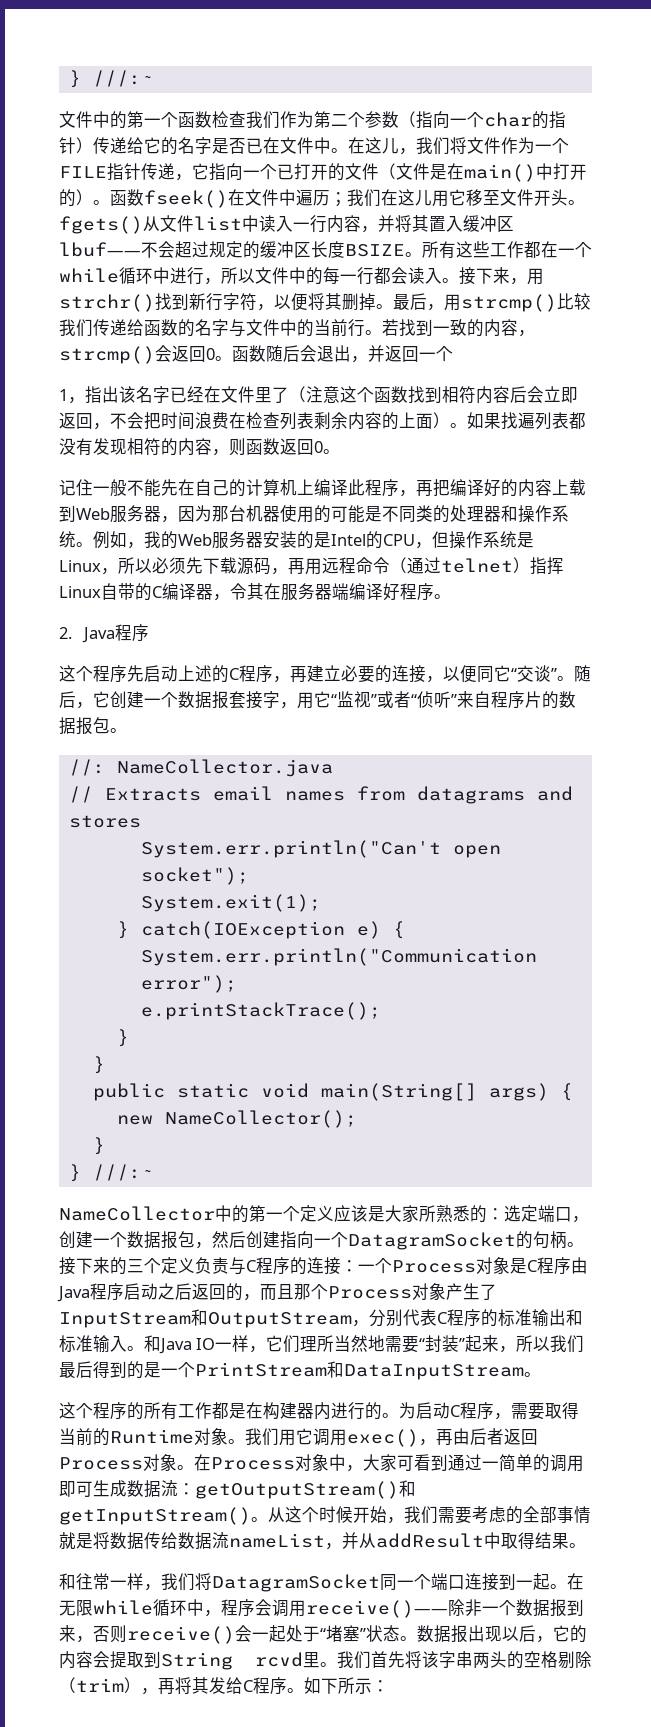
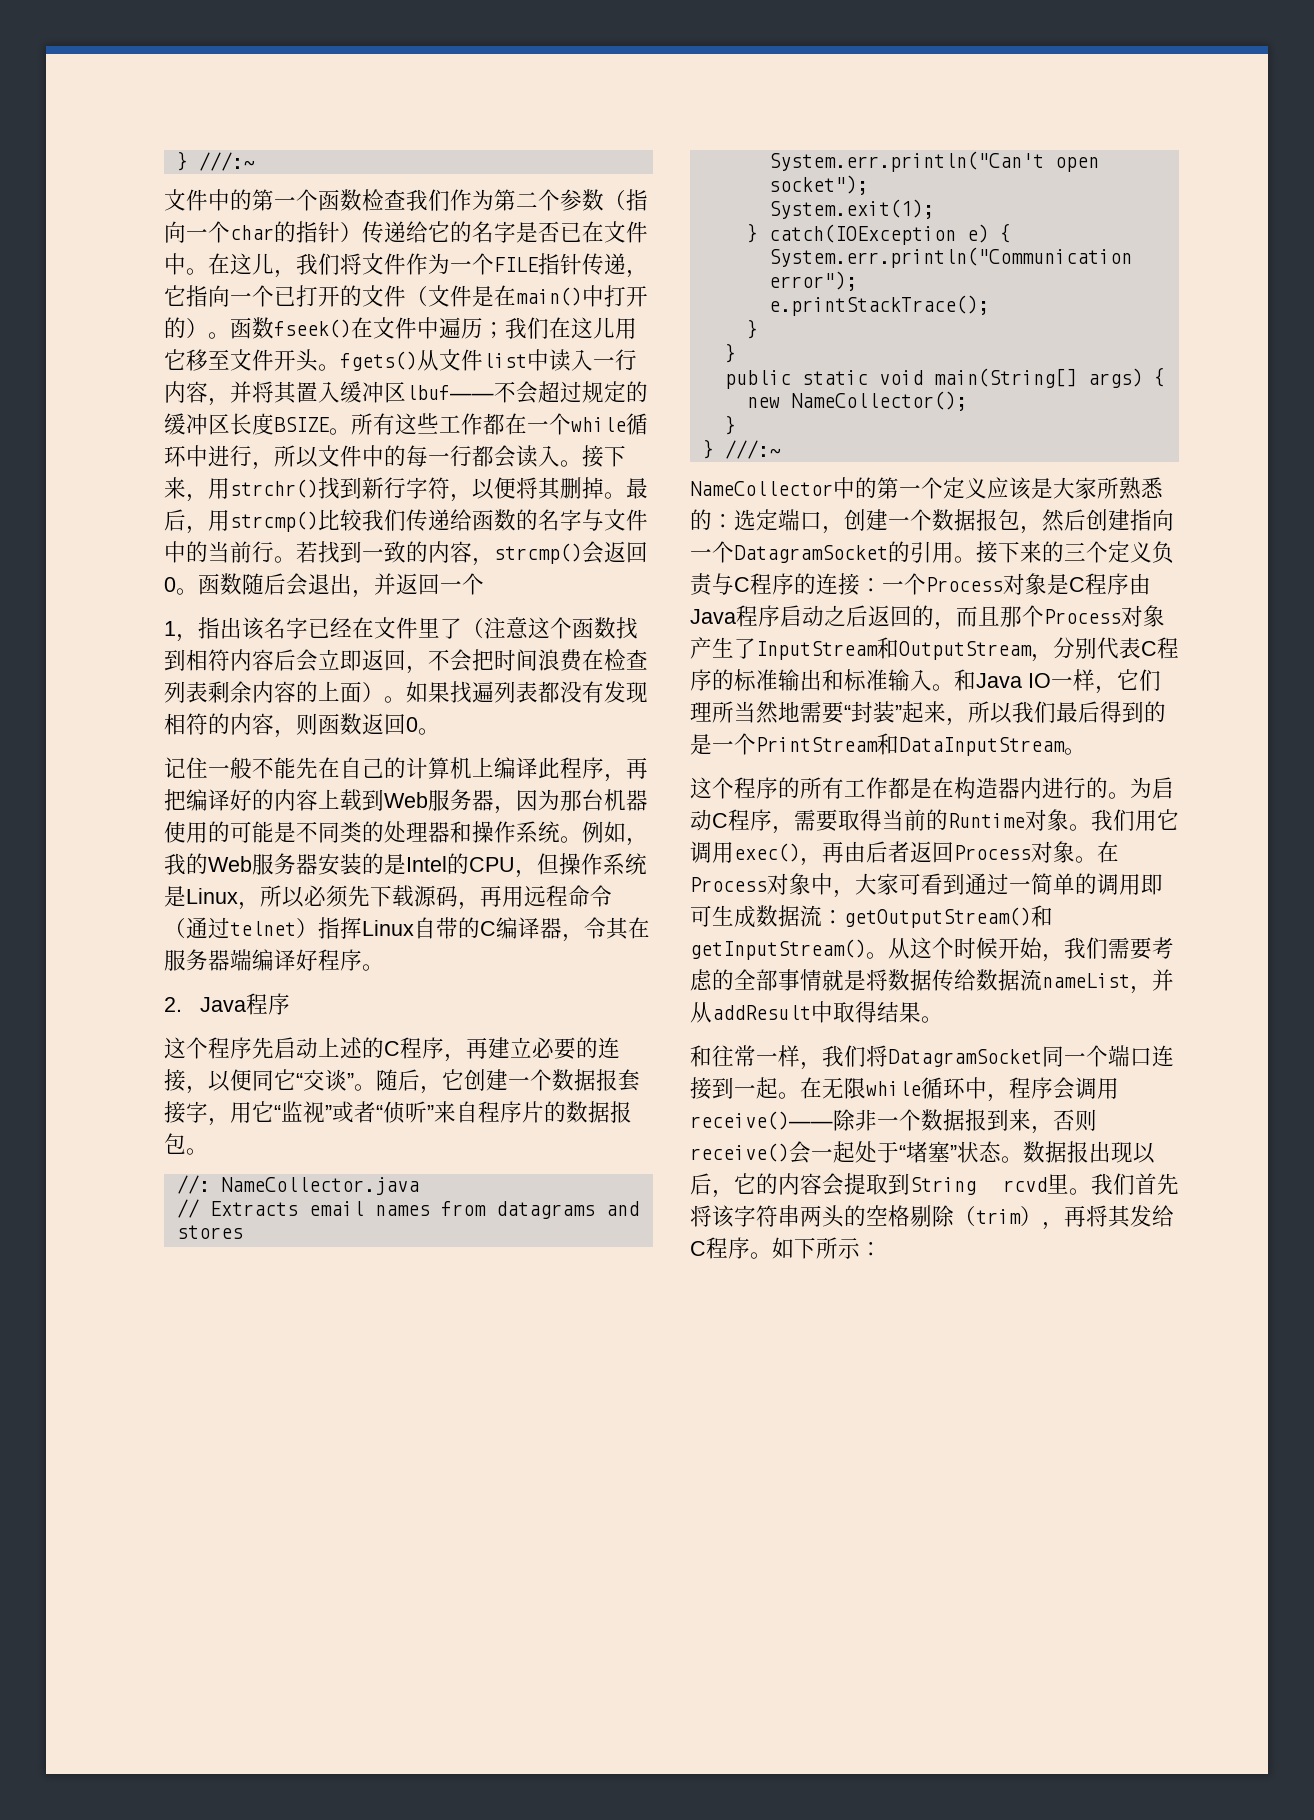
- NameCollector中的第一个定义应该是大家所熟悉的：选定端口，创建一个数据报包，然后创建指向一个DatagramSocket的句柄。
+ NameCollector中的第一个定义应该是大家所熟悉的：选定端口，创建一个数据报包，然后创建指向一个DatagramSocket的引用。
- 这个程序的所有工作都是在构建器内进行的。
+ 这个程序的所有工作都是在构造器内进行的。
- 我们首先将该字串两头的空格剔除（trim），再将其发给C程序。
+ 我们首先将该字符串两头的空格剔除（trim），再将其发给C程序。

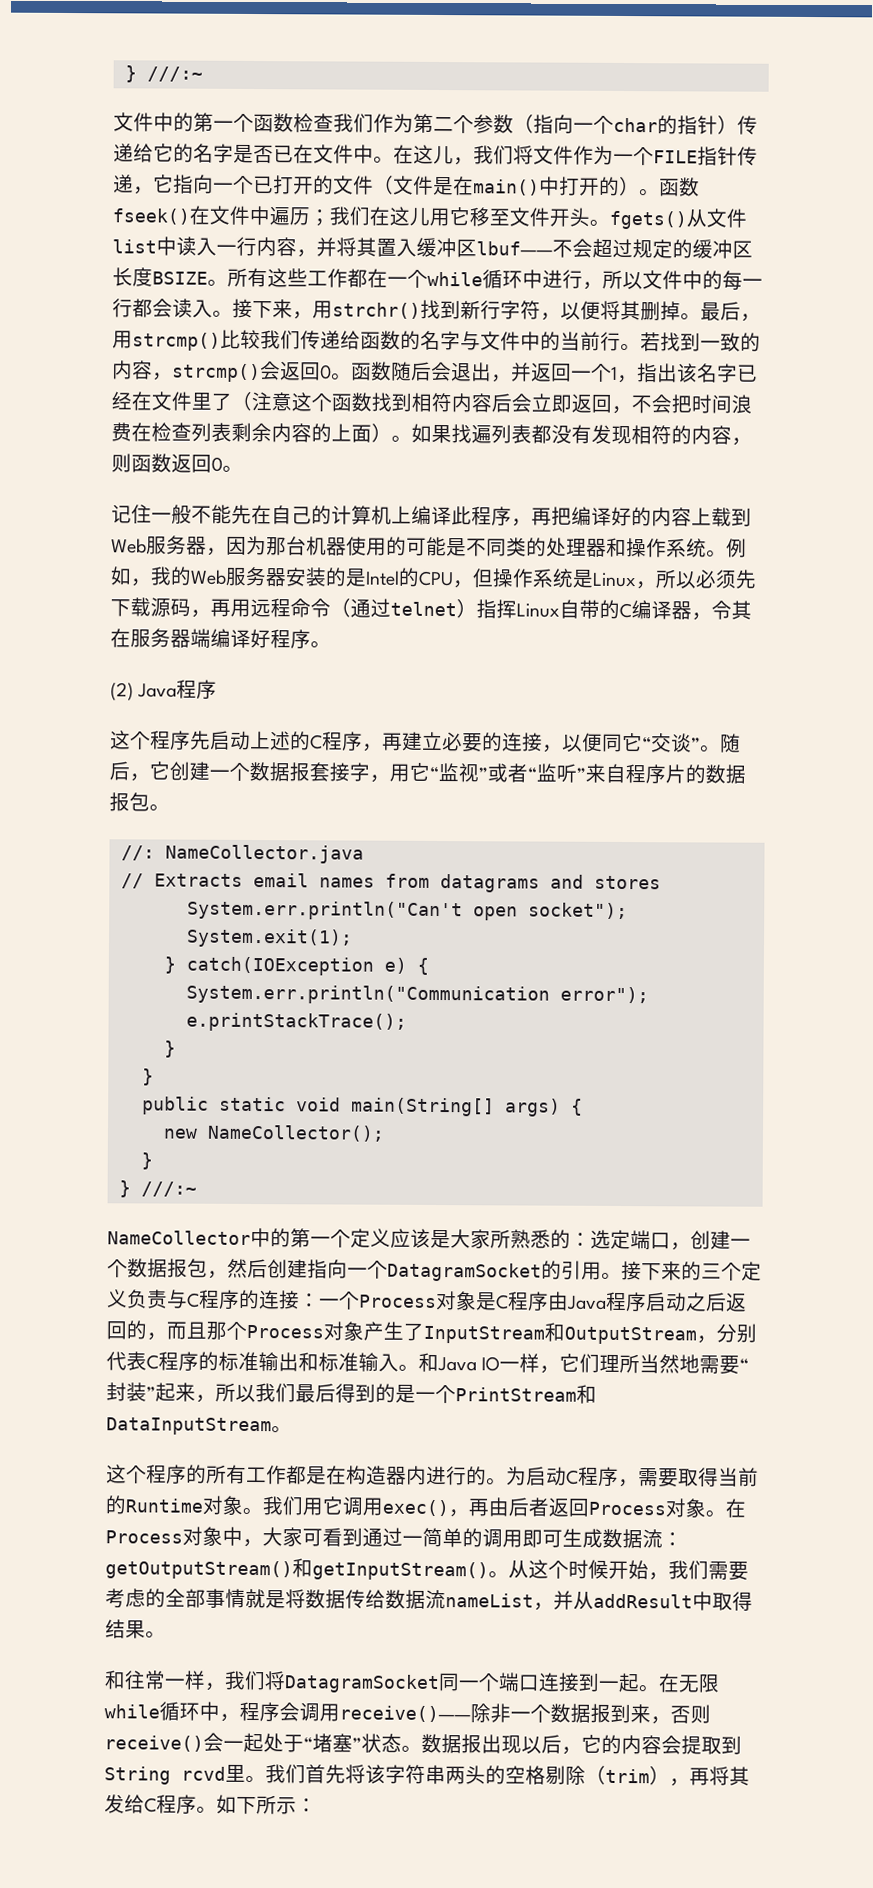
- 函数随后会退出，并返回一个
- 1，指出该名字已经在文件里了（注意这个函数找到相符内容后会立即返回，不会把时间浪费在检查列表剩余内容的上面）。
+ 函数随后会退出，并返回一个1，指出该名字已经在文件里了（注意这个函数找到相符内容后会立即返回，不会把时间浪费在检查列表剩余内容的上面）。
- 2. Java程序
+ (2) Java程序
- 随后，它创建一个数据报套接字，用它“监视”或者“侦听”来自程序片的数据报包。
+ 随后，它创建一个数据报套接字，用它“监视”或者“监听”来自程序片的数据报包。

